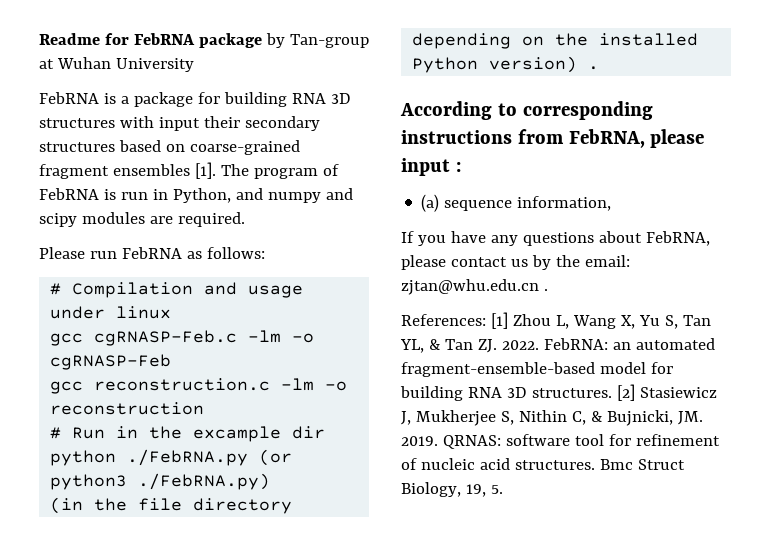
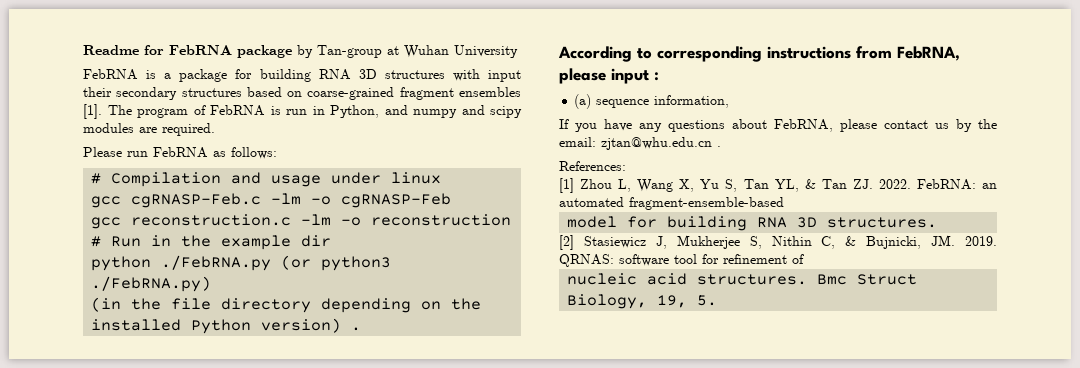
- # Run in the excample dir
+ # Run in the example dir
- References: [1] Zhou L, Wang X, Yu S, Tan YL, & Tan ZJ. 2022.
+ References:
+ [1] Zhou L, Wang X, Yu S, Tan YL, & Tan ZJ. 2022.
- FebRNA: an automated fragment-ensemble-based model for building RNA 3D structures. [2] Stasiewicz J, Mukherjee S, Nithin C, & Bujnicki, JM. 2019.
+ FebRNA: an automated fragment-ensemble-based
+ model for building RNA 3D structures.
+ [2] Stasiewicz J, Mukherjee S, Nithin C, & Bujnicki, JM. 2019.
- QRNAS: software tool for refinement of nucleic acid structures.
+ QRNAS: software tool for refinement of
+ nucleic acid structures.

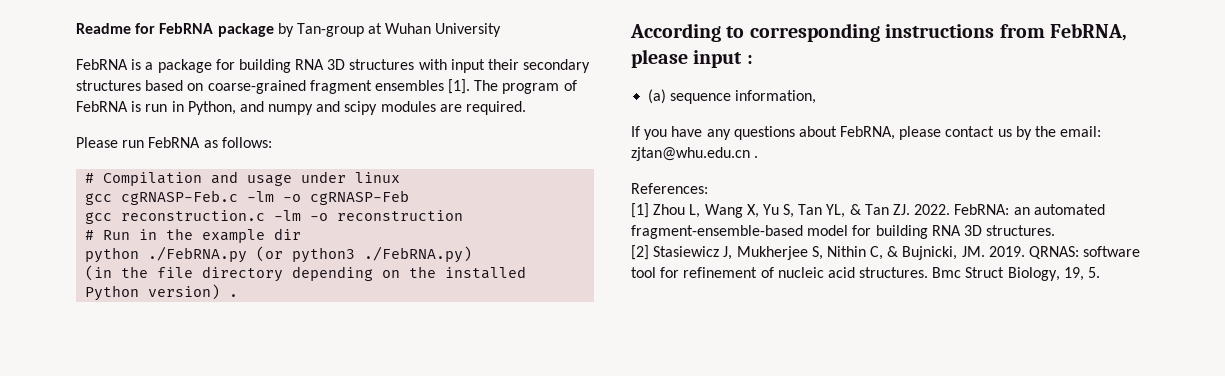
- FebRNA: an automated fragment-ensemble-based
- model for building RNA 3D structures.
+ FebRNA: an automated fragment-ensemble-based model for building RNA 3D structures.
- QRNAS: software tool for refinement of
- nucleic acid structures.
+ QRNAS: software tool for refinement of nucleic acid structures.

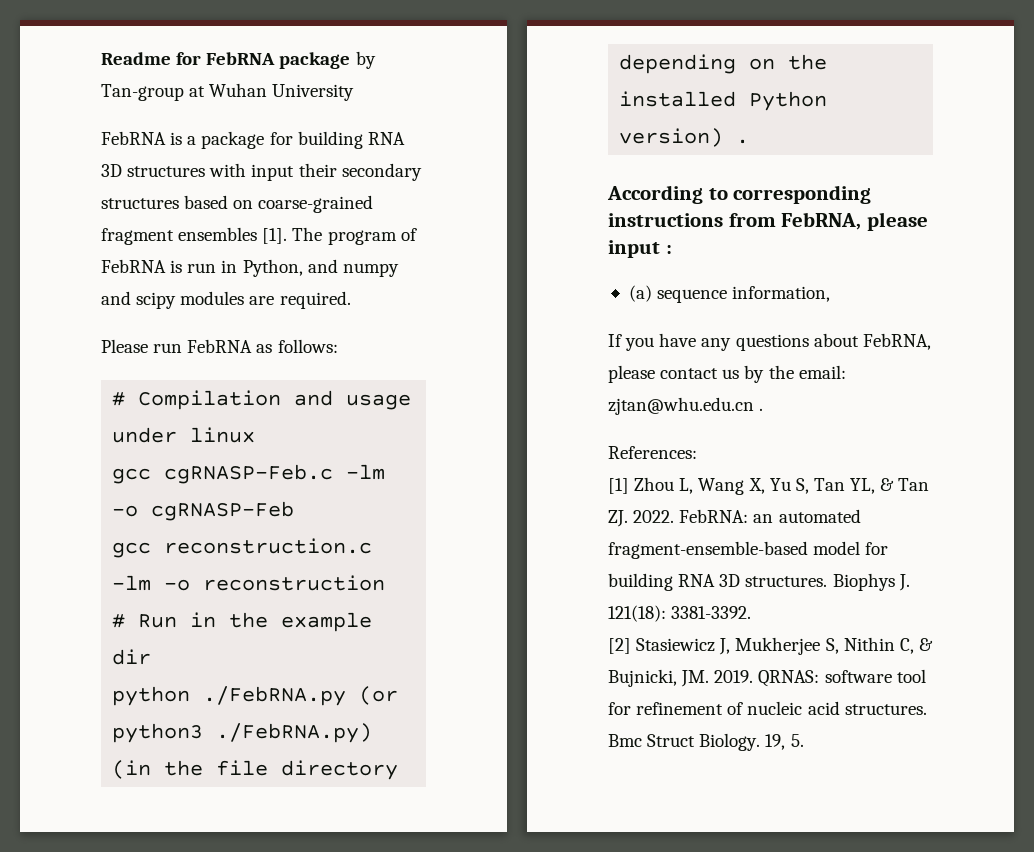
+ Biophys J. 121(18): 3381-3392.
- Bmc Struct Biology, 19, 5.
+ Bmc Struct Biology. 19, 5.

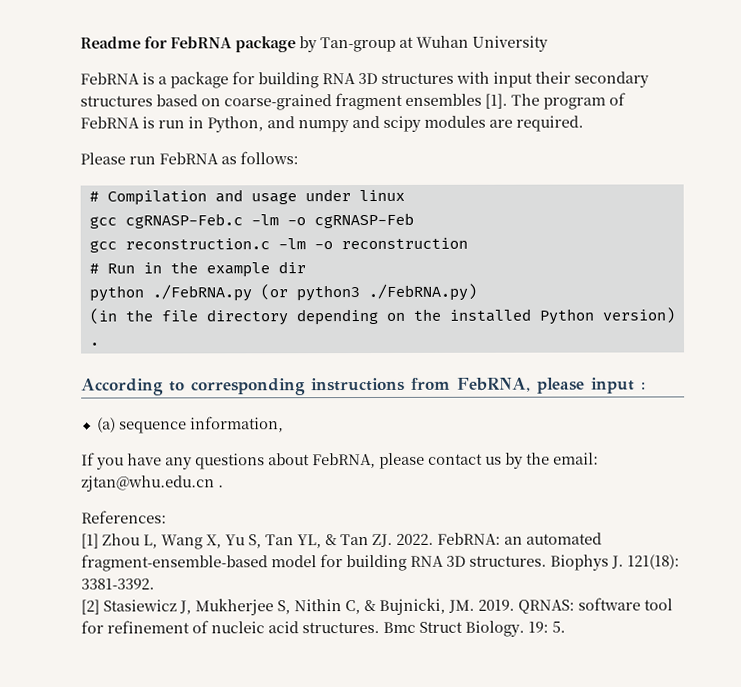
- 19, 5.
+ 19: 5.

